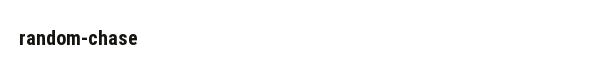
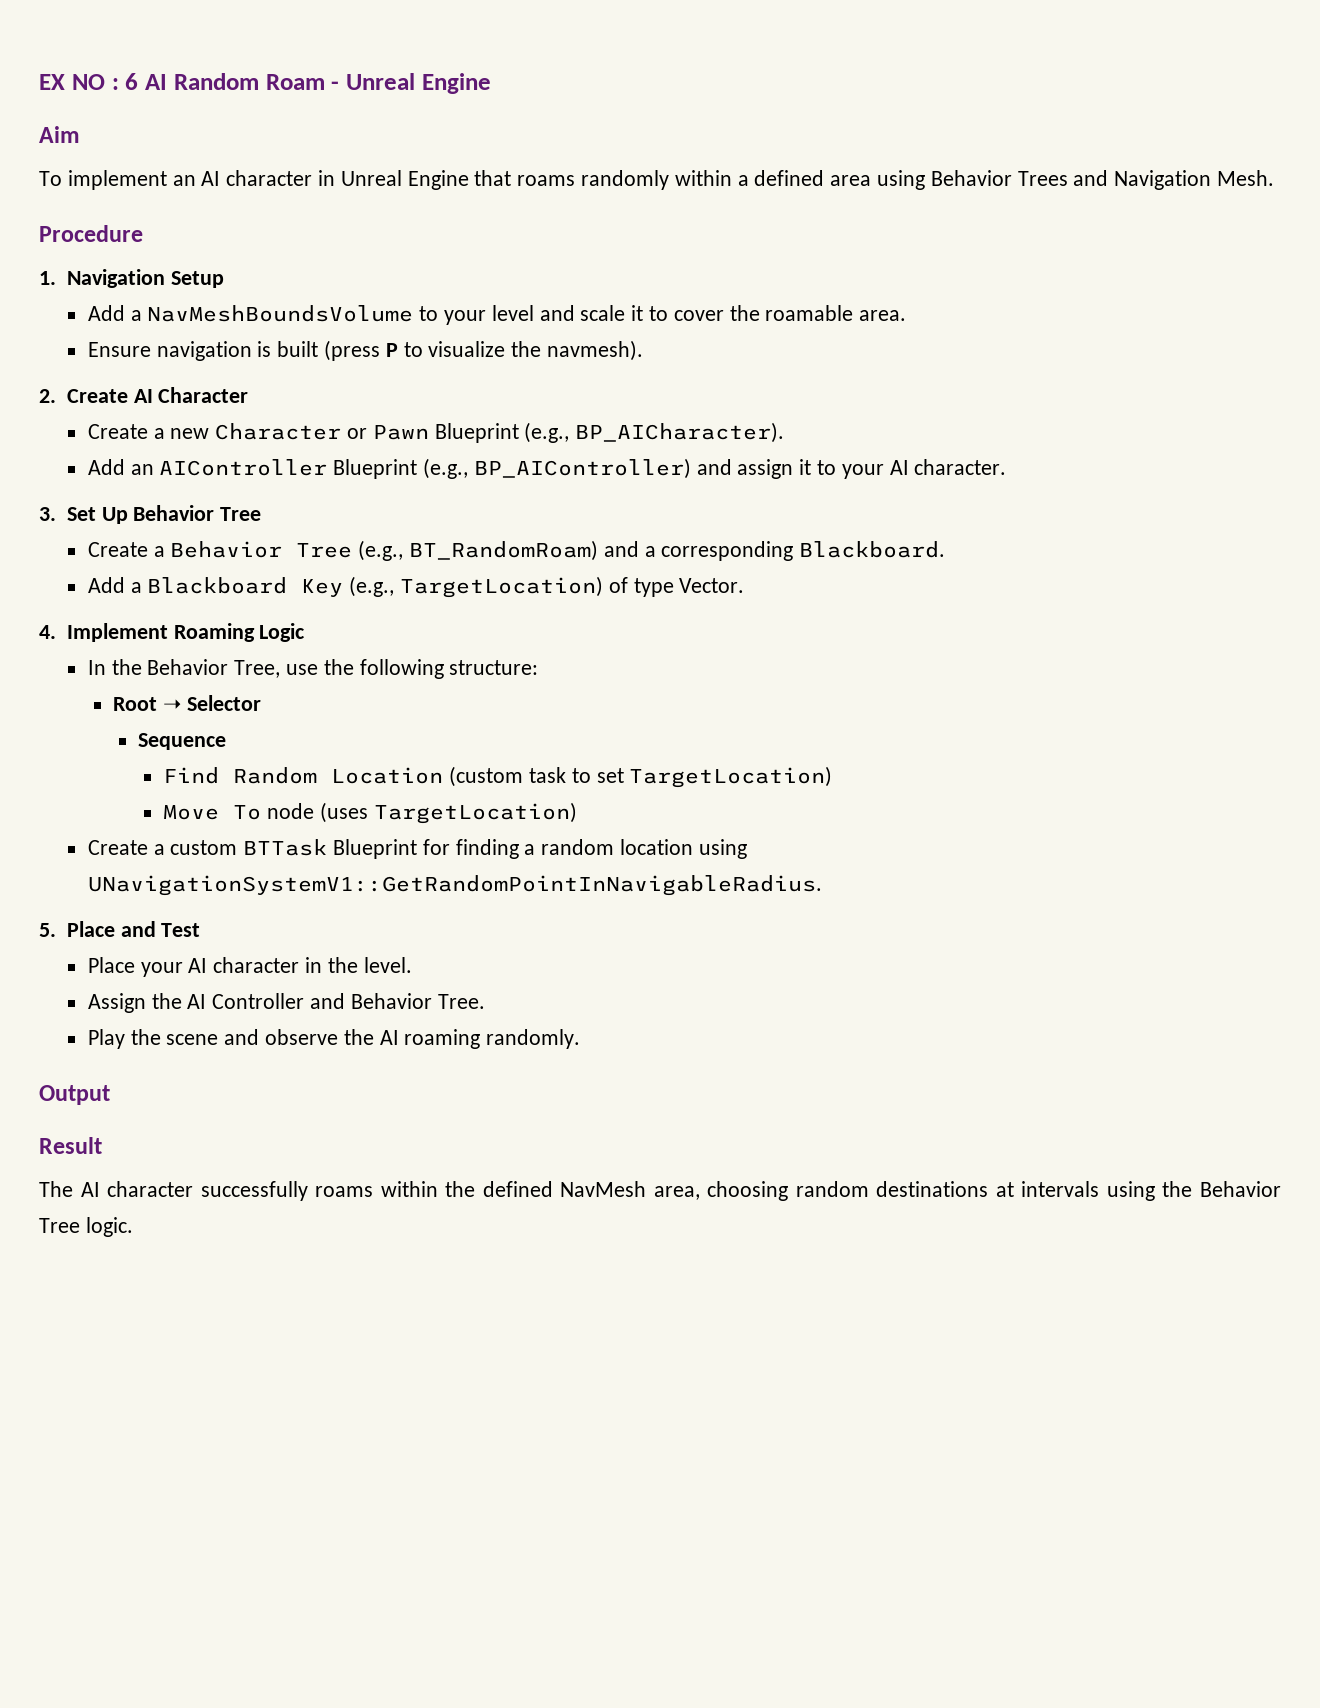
- random-chase
+ EX NO : 6 AI Random Roam - Unreal Engine
+ Aim
+ To implement an AI character in Unreal Engine that roams randomly within a defined area using Behavior Trees and Navigation Mesh.
+ Procedure
+ 1. Navigation Setup
+ Add a NavMeshBoundsVolume to your level and scale it to cover the roamable area.
+ Ensure navigation is built (press P to visualize the navmesh).
+ 2. Create AI Character
+ Create a new Character or Pawn Blueprint (e.g., BP_AICharacter).
+ Add an AIController Blueprint (e.g., BP_AIController) and assign it to your AI character.
+ 3. Set Up Behavior Tree
+ Create a Behavior Tree (e.g., BT_RandomRoam) and a corresponding Blackboard.
+ Add a Blackboard Key (e.g., TargetLocation) of type Vector.
+ 4. Implement Roaming Logic
+ In the Behavior Tree, use the following structure:
+ Root ➝ Selector
+ Sequence
+ Find Random Location (custom task to set TargetLocation)
+ Move To node (uses TargetLocation)
+ Create a custom BTTask Blueprint for finding a random location using UNavigationSystemV1::GetRandomPointInNavigableRadius.
+ 5. Place and Test
+ Place your AI character in the level.
+ Assign the AI Controller and Behavior Tree.
+ Play the scene and observe the AI roaming randomly.
+ Output
+ Result
+ The AI character successfully roams within the defined NavMesh area, choosing random destinations at intervals using the Behavior Tree logic.

